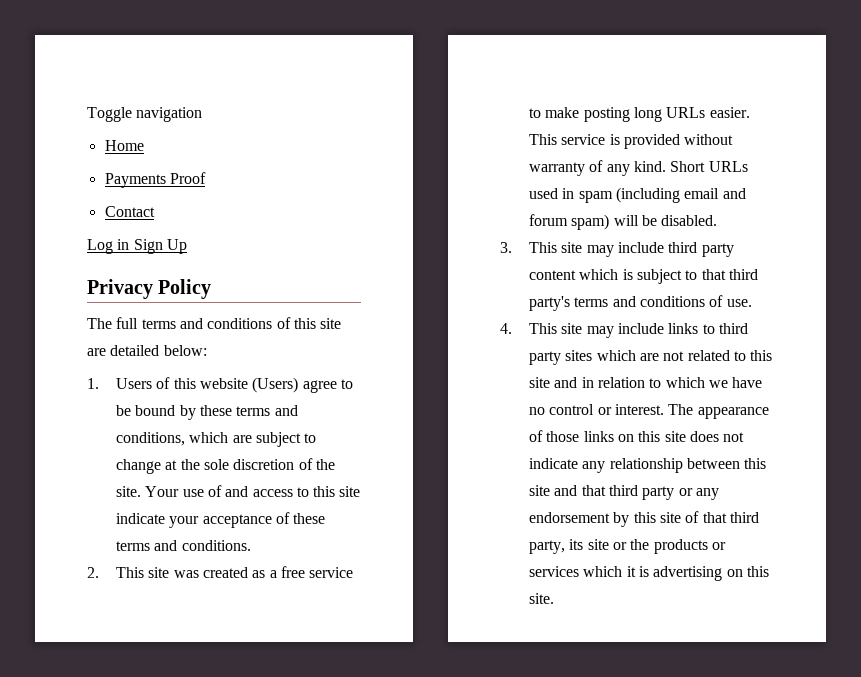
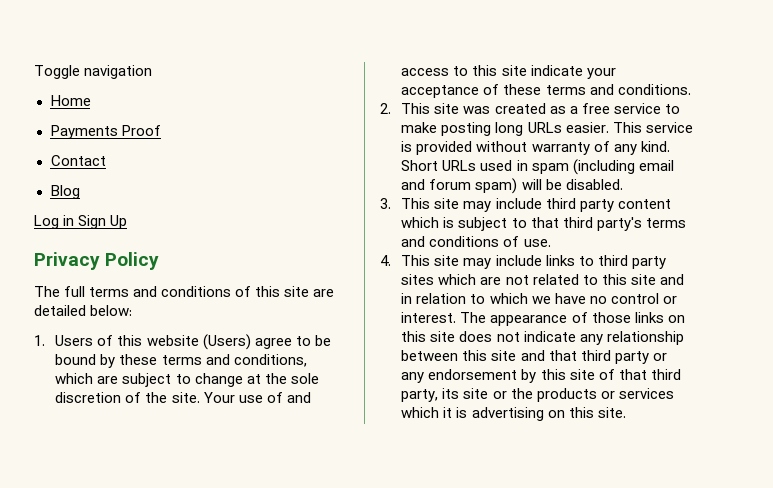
+ Blog

